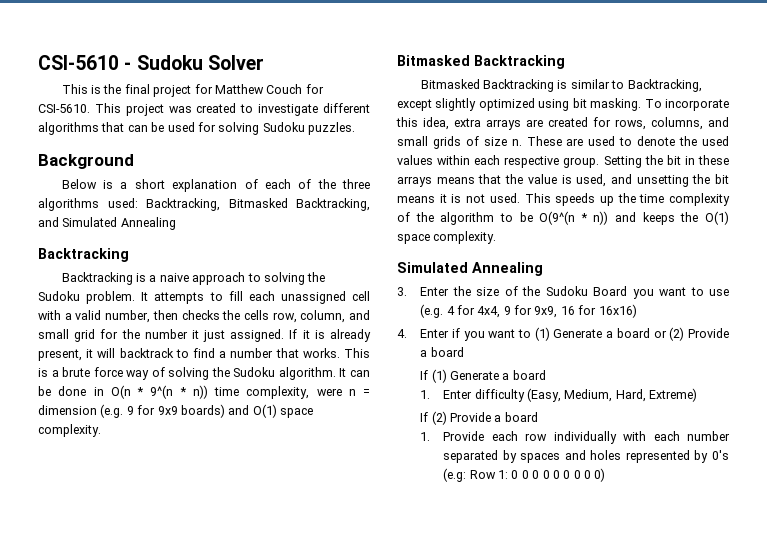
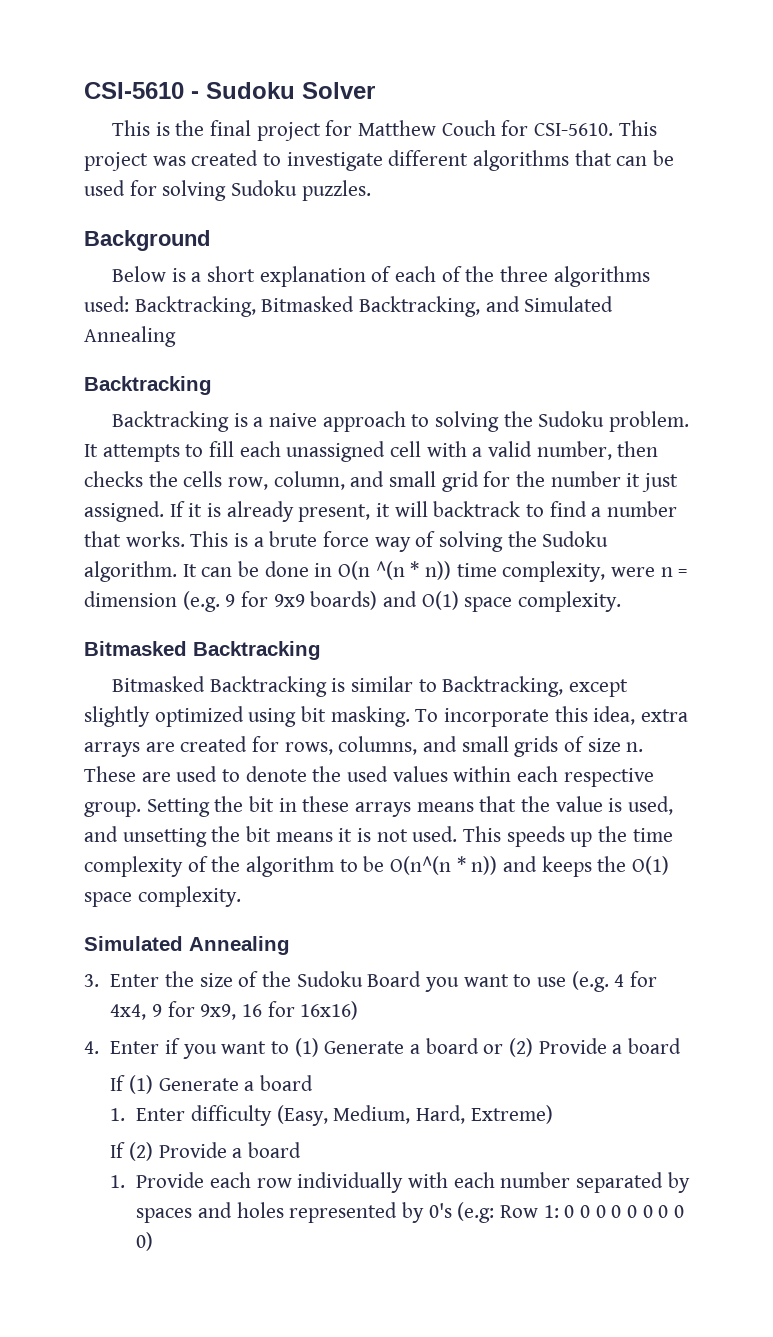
- It can be done in O(n * 9^(n * n)) time complexity, were n = dimension (e.g. 9 for 9x9 boards) and O(1) space complexity.
+ It can be done in O(n ^(n * n)) time complexity, were n = dimension (e.g. 9 for 9x9 boards) and O(1) space complexity.
- This speeds up the time complexity of the algorithm to be O(9^(n * n)) and keeps the O(1) space complexity.
+ This speeds up the time complexity of the algorithm to be O(n^(n * n)) and keeps the O(1) space complexity.

